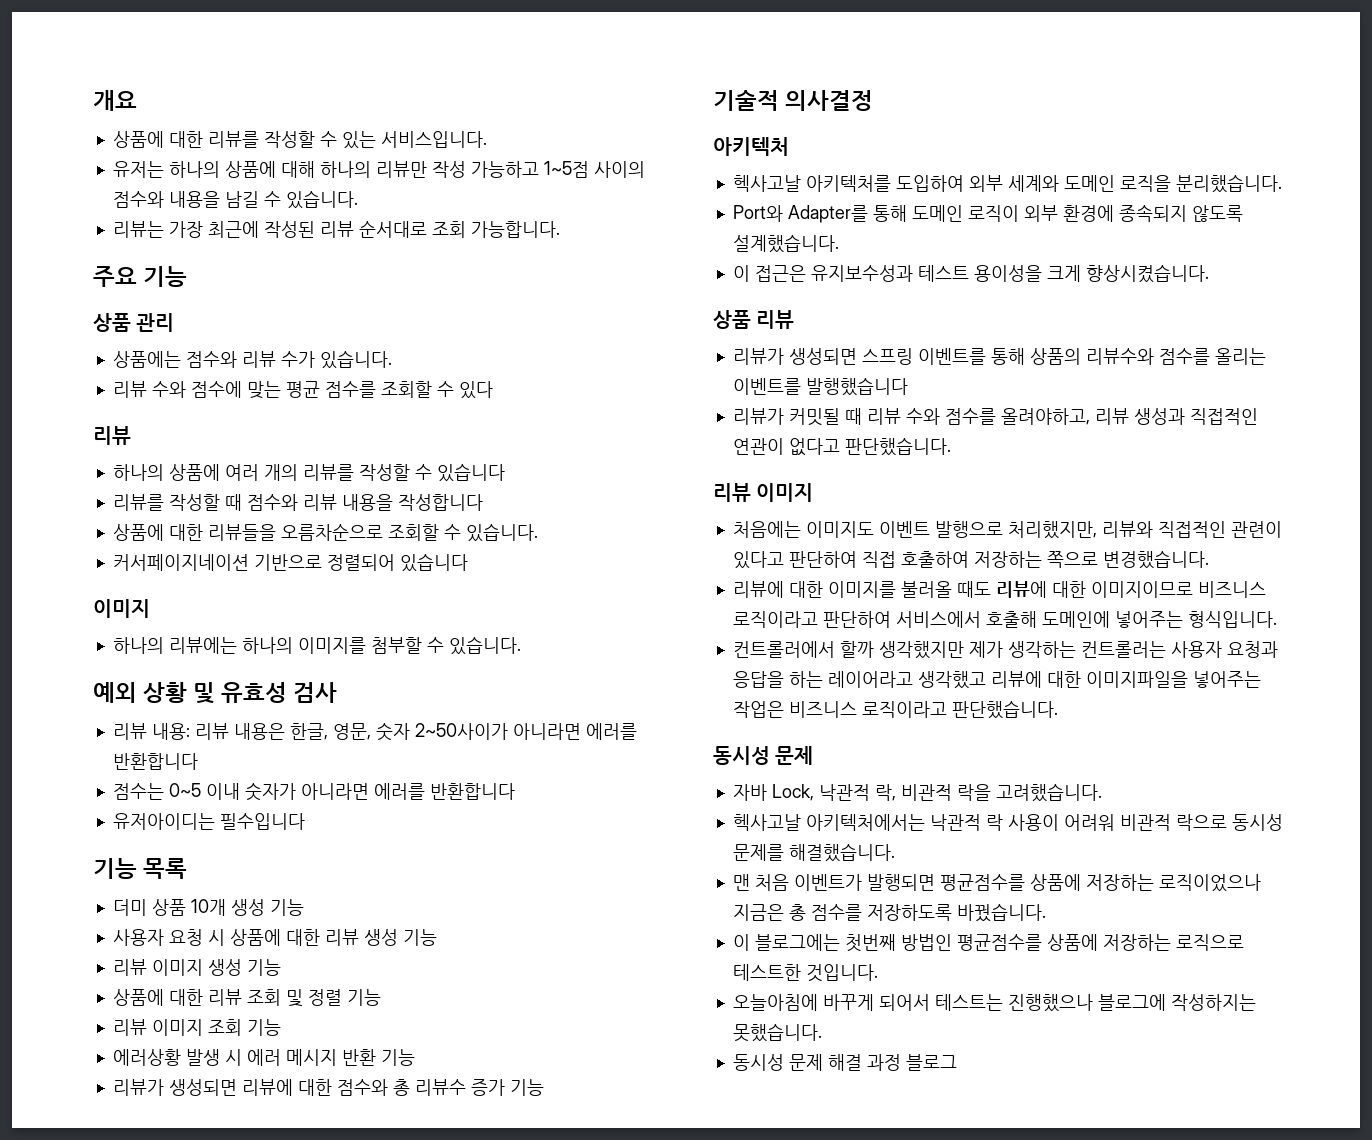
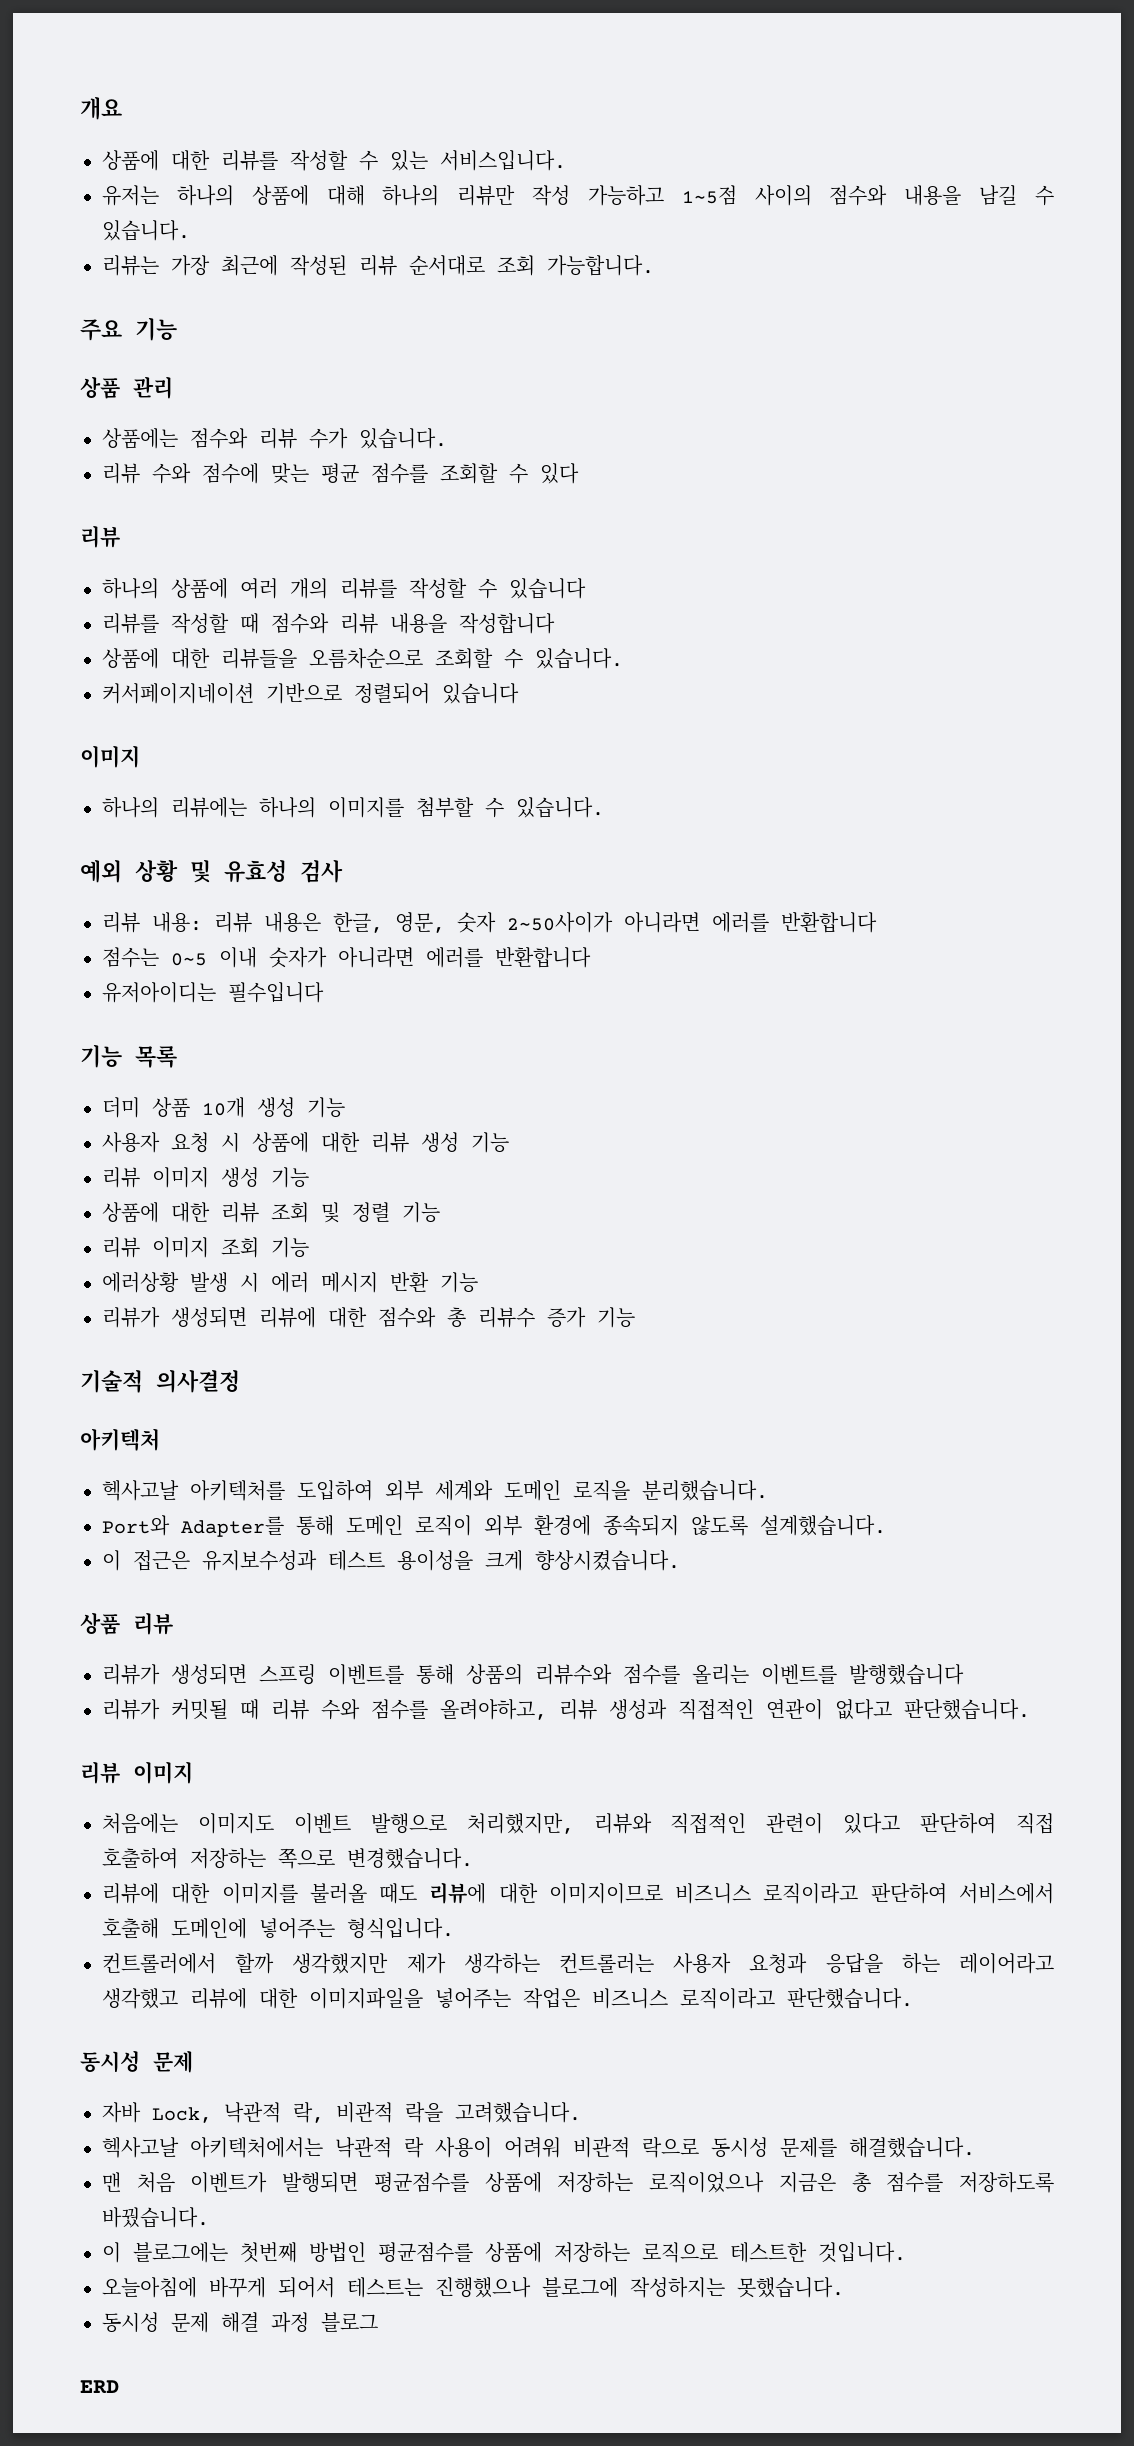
+ ERD

